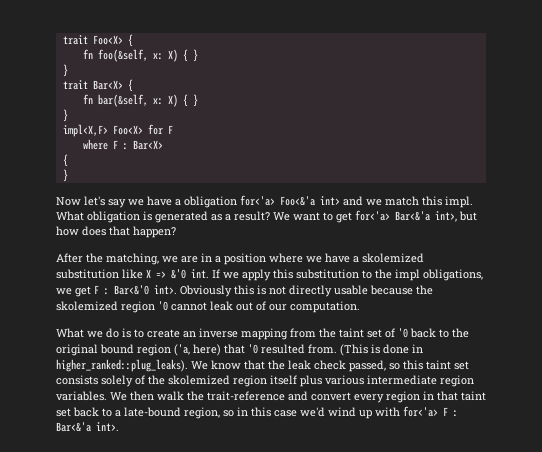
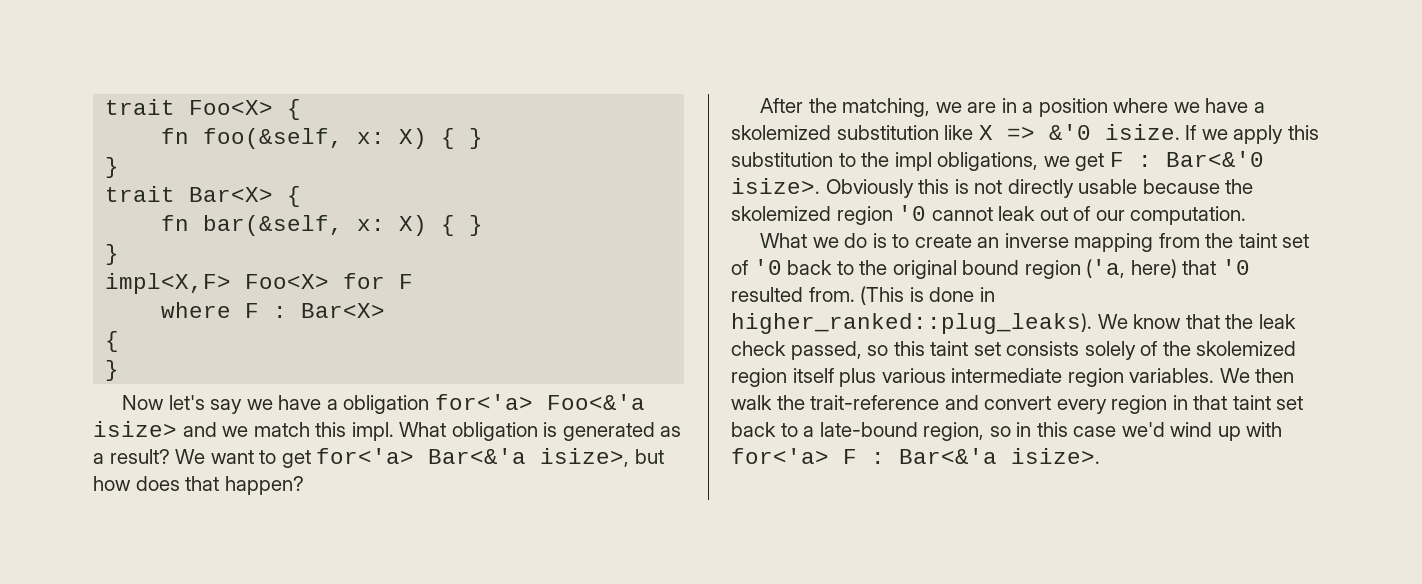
- Now let's say we have a obligation for<'a> Foo<&'a int> and we match this impl.
+ Now let's say we have a obligation for<'a> Foo<&'a isize> and we match this impl.
- We want to get for<'a> Bar<&'a int>, but how does that happen?
+ We want to get for<'a> Bar<&'a isize>, but how does that happen?
- After the matching, we are in a position where we have a skolemized substitution like X => &'0 int.
+ After the matching, we are in a position where we have a skolemized substitution like X => &'0 isize.
- If we apply this substitution to the impl obligations, we get F : Bar<&'0 int>.
+ If we apply this substitution to the impl obligations, we get F : Bar<&'0 isize>.
- We then walk the trait-reference and convert every region in that taint set back to a late-bound region, so in this case we'd wind up with for<'a> F : Bar<&'a int>.
+ We then walk the trait-reference and convert every region in that taint set back to a late-bound region, so in this case we'd wind up with for<'a> F : Bar<&'a isize>.

